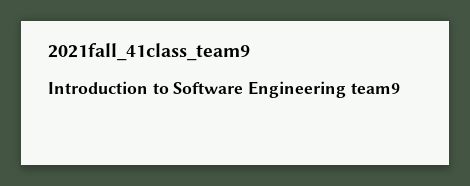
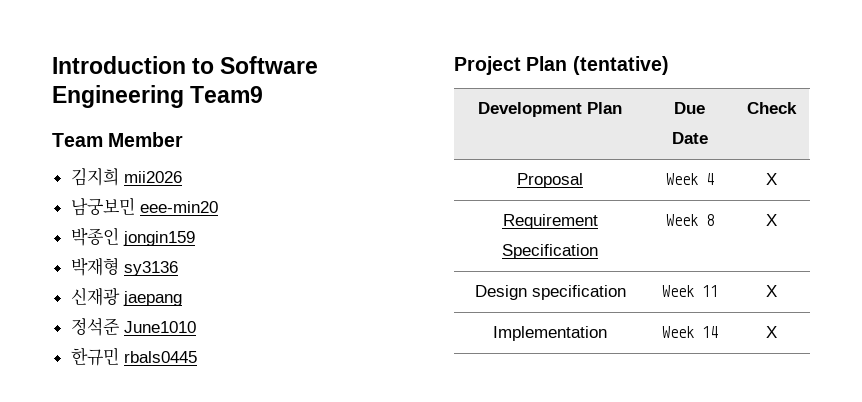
- 2021fall_41class_team9
- Introduction to Software Engineering team9
+ Introduction to Software Engineering Team9
+ Team Member
+ 김지희 mii2026
+ 남궁보민 eee-min20
+ 박종인 jongin159
+ 박재형 sy3136
+ 신재광 jaepang
+ 정석준 June1010
+ 한규민 rbals0445
+ Project Plan (tentative)
+ Development Plan | Due Date | Check
+ Proposal | Week 4 | X
+ Requirement Specification | Week 8 | X
+ Design specification | Week 11 | X
+ Implementation | Week 14 | X

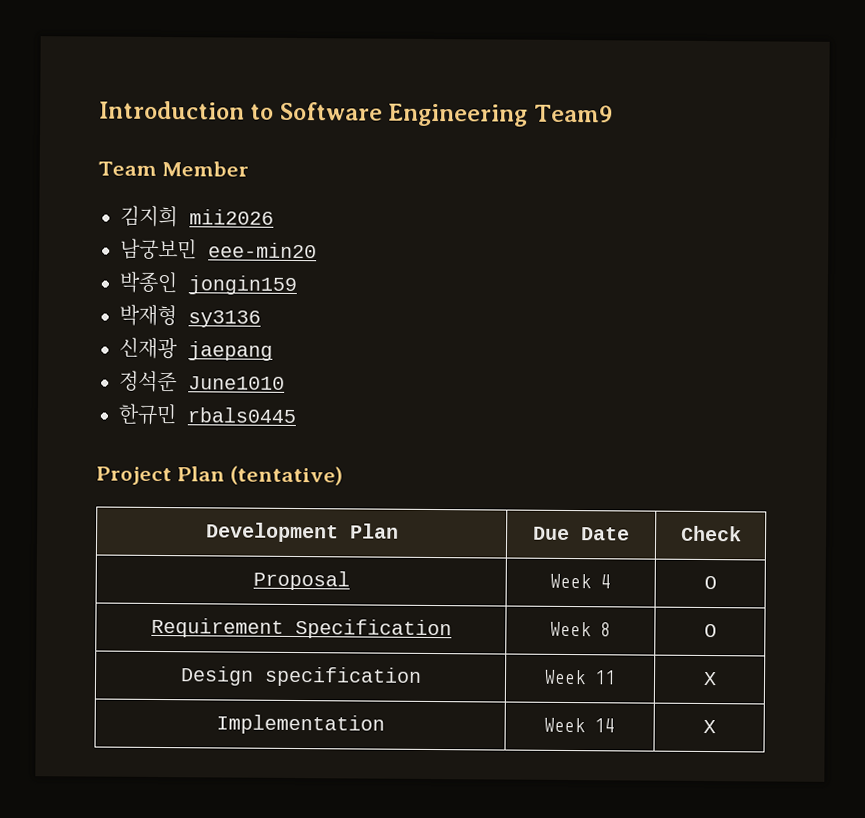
- Proposal | Week 4 | X
+ Proposal | Week 4 | O
- Requirement Specification | Week 8 | X
+ Requirement Specification | Week 8 | O

